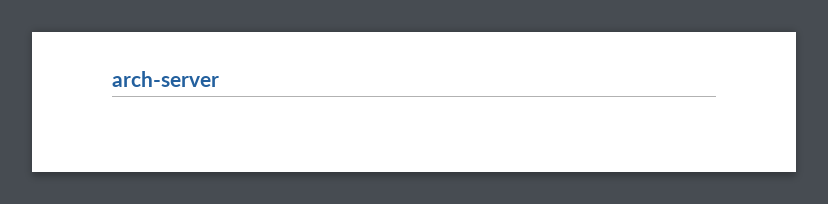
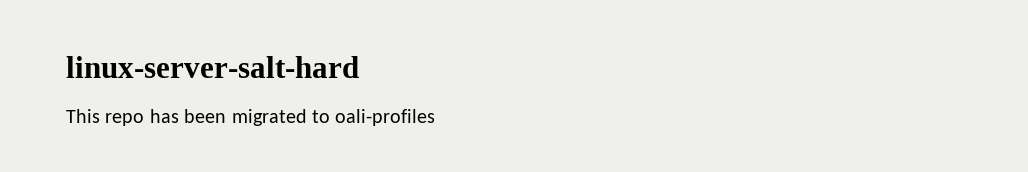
- arch-server
+ linux-server-salt-hard
+ This repo has been migrated to oali-profiles

